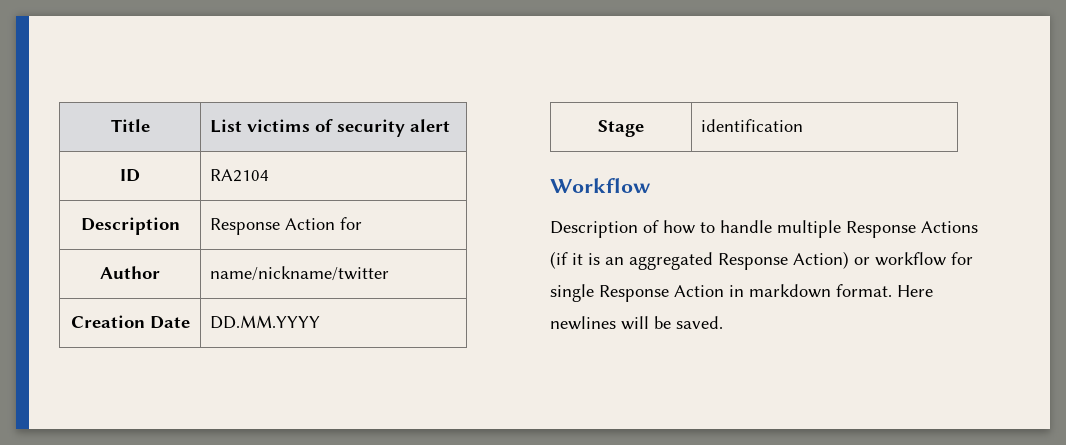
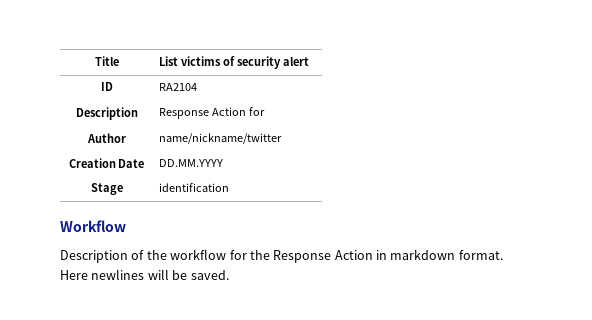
- Description of how to handle multiple Response Actions (if it is an aggregated Response Action) or workflow for single Response Action in markdown format. Here newlines will be saved.
+ Description of the workflow for the Response Action in markdown format.
+ Here newlines will be saved.

